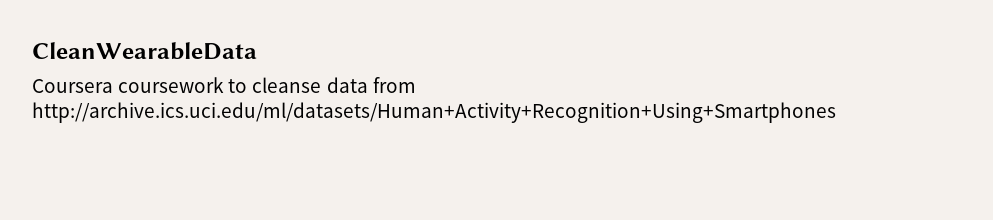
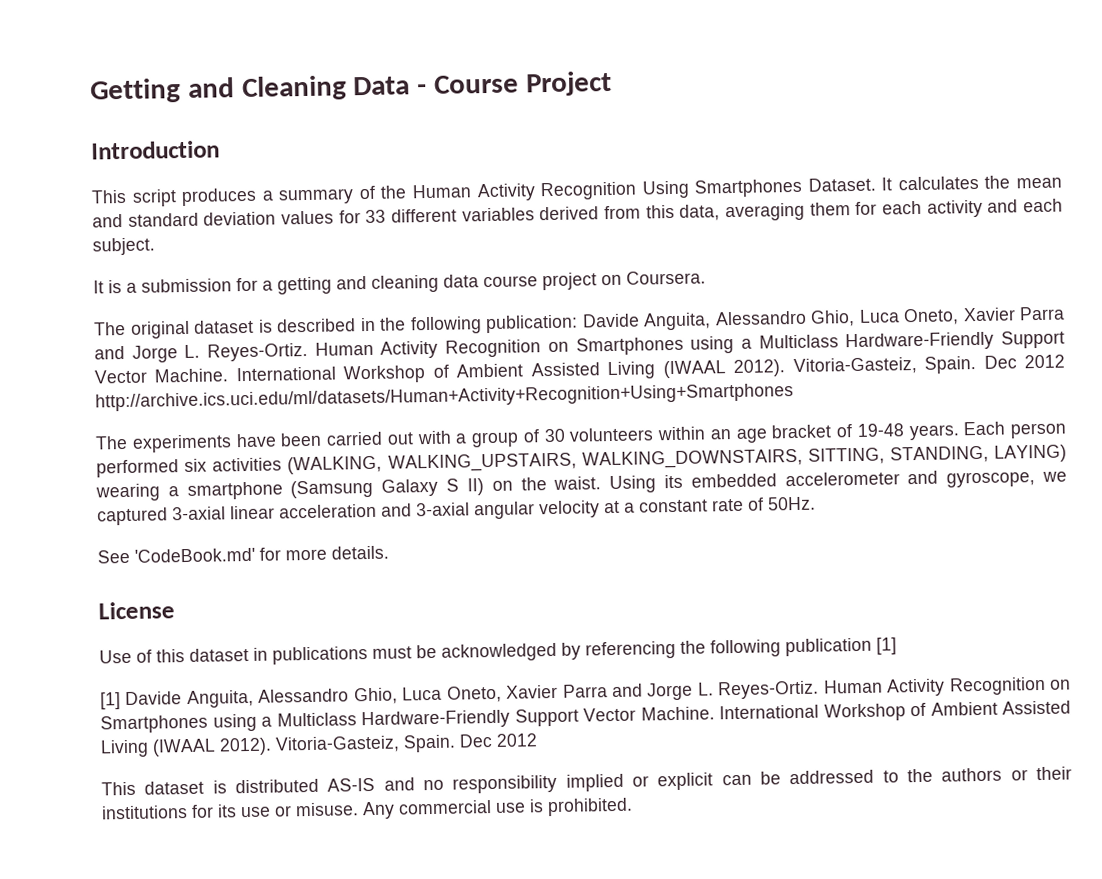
- CleanWearableData
- Coursera coursework to cleanse data from http://archive.ics.uci.edu/ml/datasets/Human+Activity+Recognition+Using+Smartphones
+ Getting and Cleaning Data - Course Project
+ Introduction
+ This script produces a summary of the Human Activity Recognition Using Smartphones Dataset. It calculates the mean and standard deviation values for 33 different variables derived from this data, averaging them for each activity and each subject.
+ It is a submission for a getting and cleaning data course project on Coursera.
+ The original dataset is described in the following publication: Davide Anguita, Alessandro Ghio, Luca Oneto, Xavier Parra and Jorge L. Reyes-Ortiz. Human Activity Recognition on Smartphones using a Multiclass Hardware-Friendly Support Vector Machine. International Workshop of Ambient Assisted Living (IWAAL 2012). Vitoria-Gasteiz, Spain. Dec 2012 http://archive.ics.uci.edu/ml/datasets/Human+Activity+Recognition+Using+Smartphones
+ The experiments have been carried out with a group of 30 volunteers within an age bracket of 19-48 years. Each person performed six activities (WALKING, WALKING_UPSTAIRS, WALKING_DOWNSTAIRS, SITTING, STANDING, LAYING) wearing a smartphone (Samsung Galaxy S II) on the waist. Using its embedded accelerometer and gyroscope, we captured 3-axial linear acceleration and 3-axial angular velocity at a constant rate of 50Hz.
+ See 'CodeBook.md' for more details.
+ License
+ Use of this dataset in publications must be acknowledged by referencing the following publication [1]
+ [1] Davide Anguita, Alessandro Ghio, Luca Oneto, Xavier Parra and Jorge L. Reyes-Ortiz. Human Activity Recognition on Smartphones using a Multiclass Hardware-Friendly Support Vector Machine. International Workshop of Ambient Assisted Living (IWAAL 2012). Vitoria-Gasteiz, Spain. Dec 2012
+ This dataset is distributed AS-IS and no responsibility implied or explicit can be addressed to the authors or their institutions for its use or misuse. Any commercial use is prohibited.

